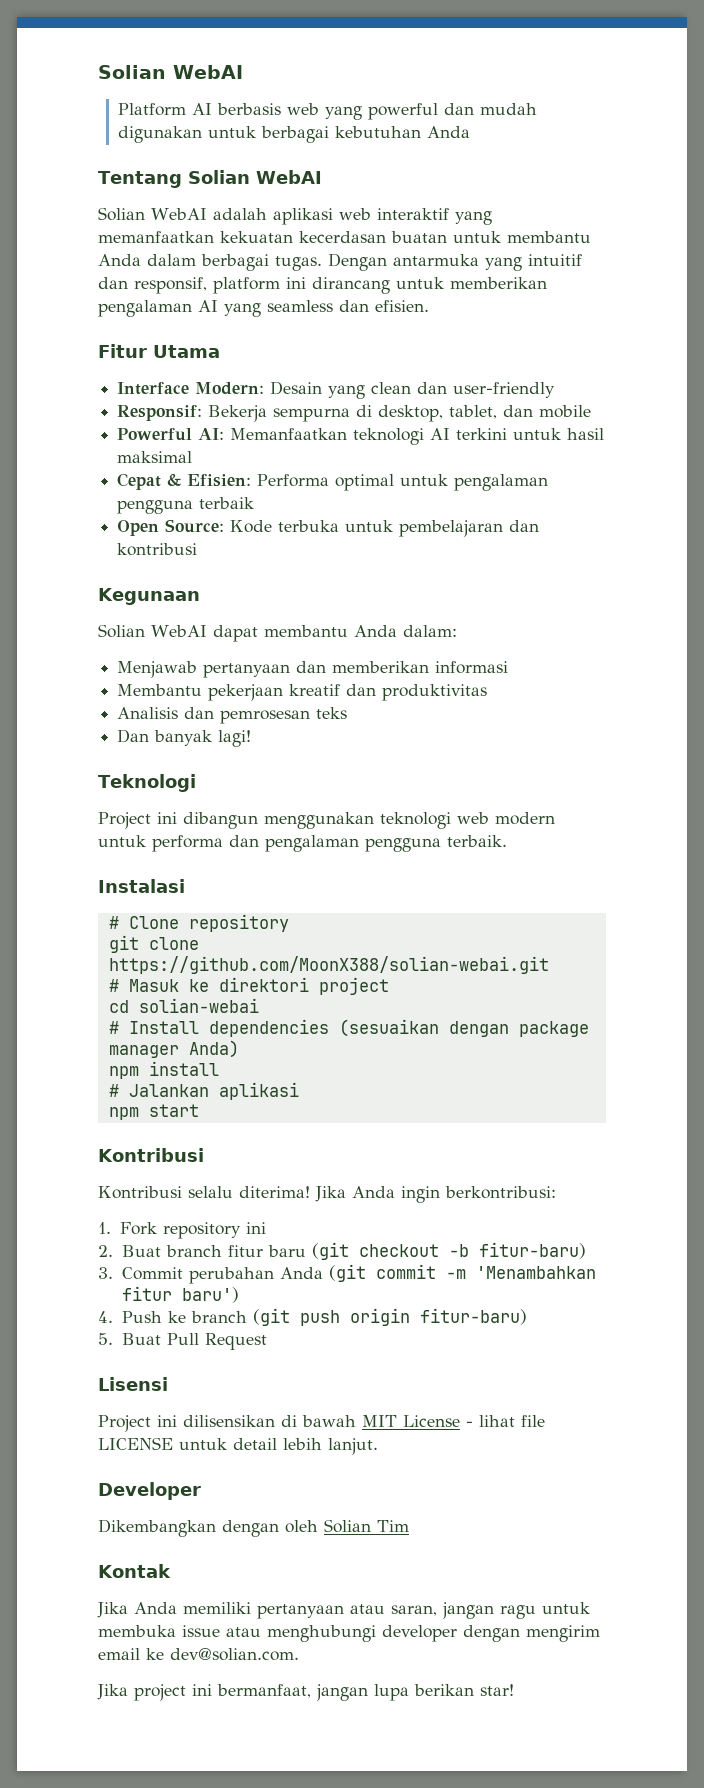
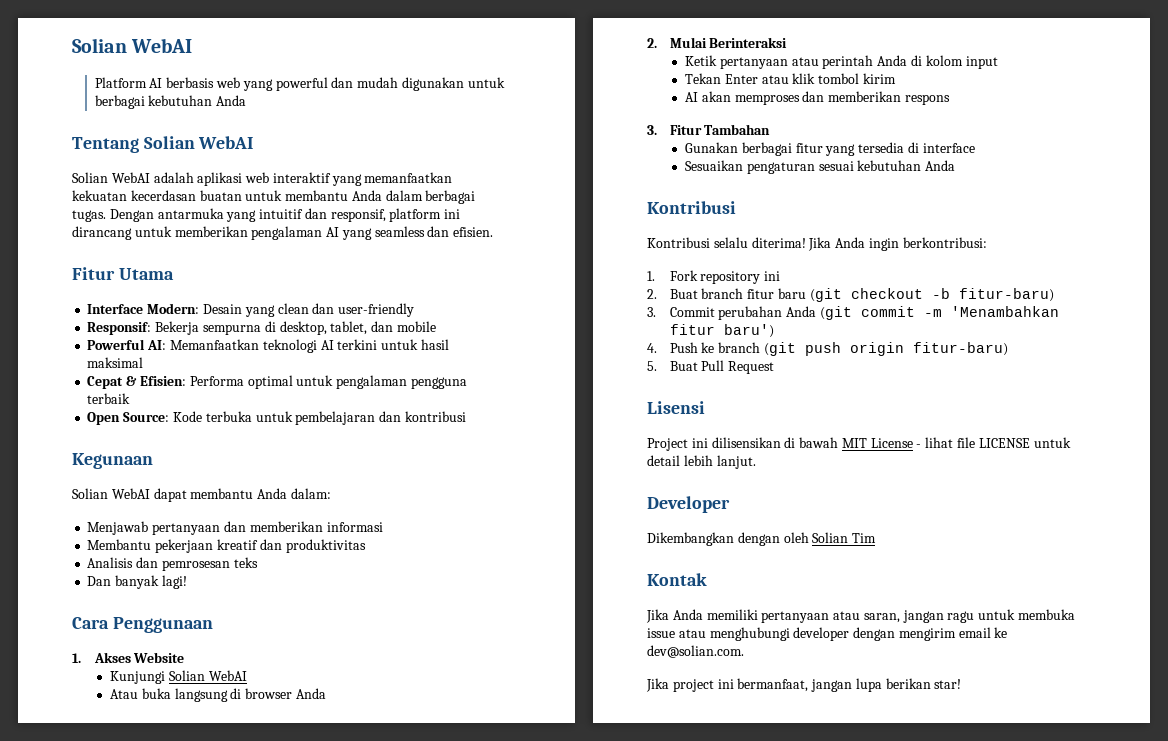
- Teknologi
- Project ini dibangun menggunakan teknologi web modern untuk performa dan pengalaman pengguna terbaik.
- Instalasi
- # Clone repository
- git clone https://github.com/MoonX388/solian-webai.git
- # Masuk ke direktori project
- cd solian-webai
- # Install dependencies (sesuaikan dengan package manager Anda)
- npm install
- # Jalankan aplikasi
- npm start
+ Cara Penggunaan
+ 1. Akses Website
+ Kunjungi Solian WebAI
+ Atau buka langsung di browser Anda
+ 2. Mulai Berinteraksi
+ Ketik pertanyaan atau perintah Anda di kolom input
+ Tekan Enter atau klik tombol kirim
+ AI akan memproses dan memberikan respons
+ 3. Fitur Tambahan
+ Gunakan berbagai fitur yang tersedia di interface
+ Sesuaikan pengaturan sesuai kebutuhan Anda

